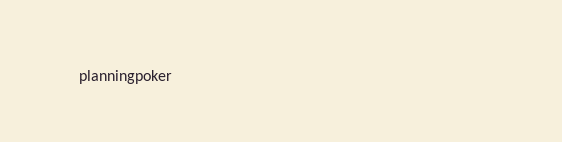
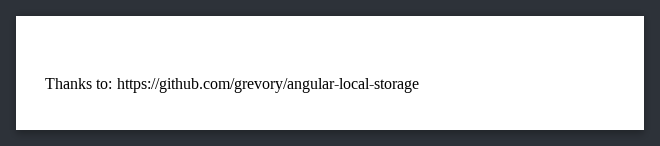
- planningpoker
+ Thanks to: https://github.com/grevory/angular-local-storage

